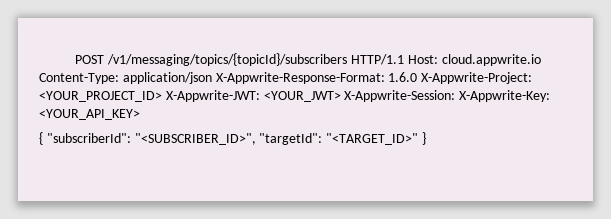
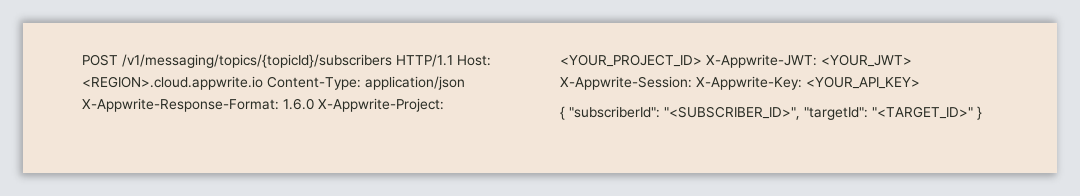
- POST /v1/messaging/topics/{topicId}/subscribers HTTP/1.1 Host: cloud.appwrite.io Content-Type: application/json X-Appwrite-Response-Format: 1.6.0 X-Appwrite-Project: <YOUR_PROJECT_ID> X-Appwrite-JWT: <YOUR_JWT> X-Appwrite-Session: X-Appwrite-Key: <YOUR_API_KEY>
+ POST /v1/messaging/topics/{topicId}/subscribers HTTP/1.1 Host: <REGION>.cloud.appwrite.io Content-Type: application/json X-Appwrite-Response-Format: 1.6.0 X-Appwrite-Project: <YOUR_PROJECT_ID> X-Appwrite-JWT: <YOUR_JWT> X-Appwrite-Session: X-Appwrite-Key: <YOUR_API_KEY>

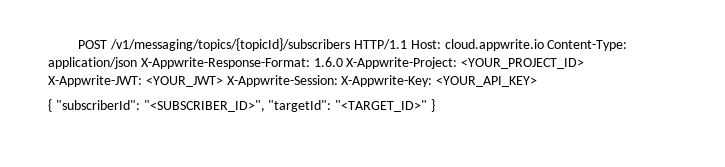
- POST /v1/messaging/topics/{topicId}/subscribers HTTP/1.1 Host: <REGION>.cloud.appwrite.io Content-Type: application/json X-Appwrite-Response-Format: 1.6.0 X-Appwrite-Project: <YOUR_PROJECT_ID> X-Appwrite-JWT: <YOUR_JWT> X-Appwrite-Session: X-Appwrite-Key: <YOUR_API_KEY>
+ POST /v1/messaging/topics/{topicId}/subscribers HTTP/1.1 Host: cloud.appwrite.io Content-Type: application/json X-Appwrite-Response-Format: 1.6.0 X-Appwrite-Project: <YOUR_PROJECT_ID> X-Appwrite-JWT: <YOUR_JWT> X-Appwrite-Session: X-Appwrite-Key: <YOUR_API_KEY>

